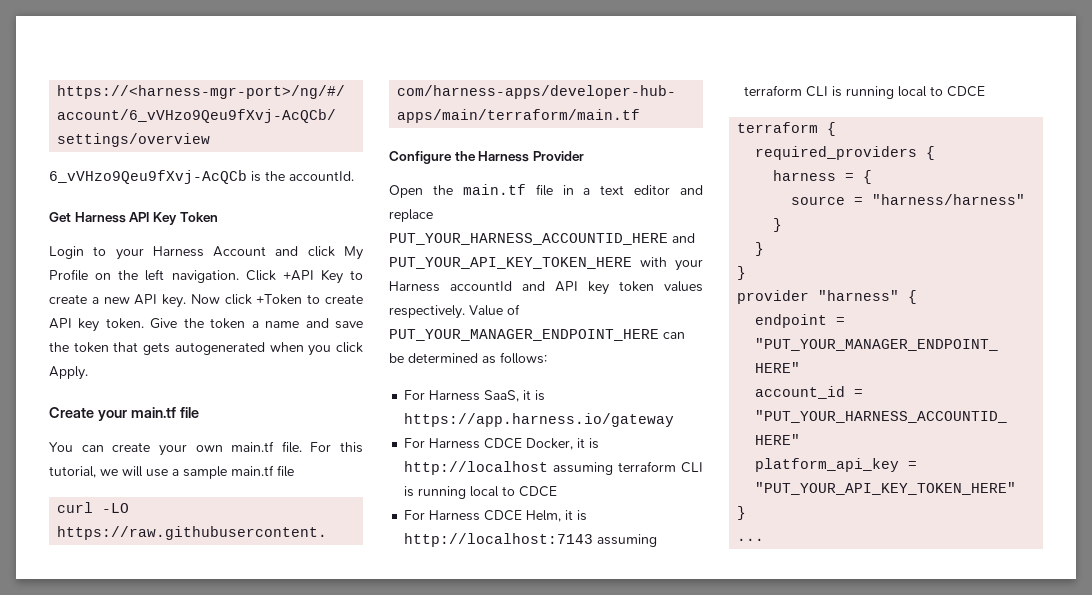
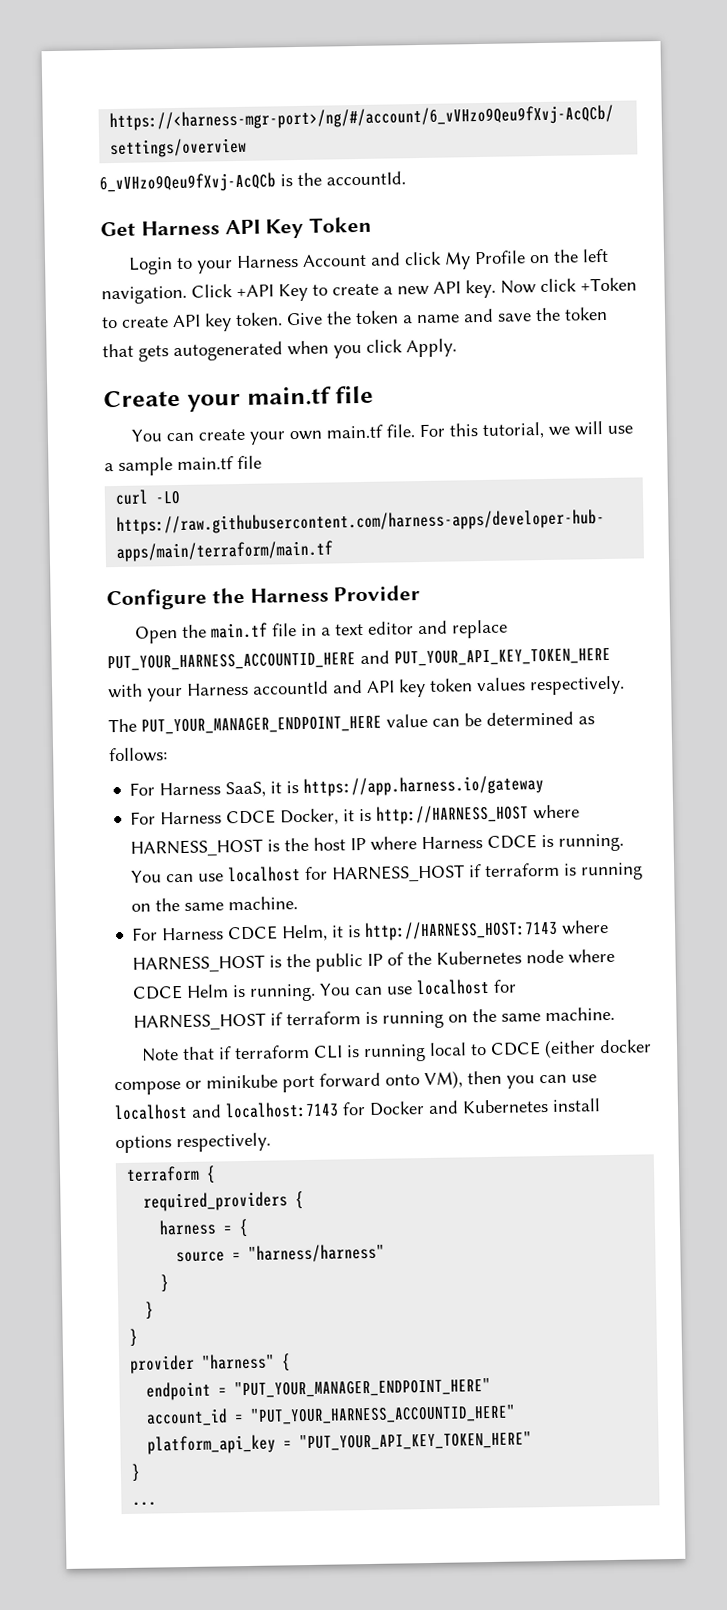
- Open the main.tf file in a text editor and replace PUT_YOUR_HARNESS_ACCOUNTID_HERE and PUT_YOUR_API_KEY_TOKEN_HERE with your Harness accountId and API key token values respectively. Value of PUT_YOUR_MANAGER_ENDPOINT_HERE can be determined as follows:
+ Open the main.tf file in a text editor and replace PUT_YOUR_HARNESS_ACCOUNTID_HERE and PUT_YOUR_API_KEY_TOKEN_HERE with your Harness accountId and API key token values respectively.
+ The PUT_YOUR_MANAGER_ENDPOINT_HERE value can be determined as follows:
- For Harness CDCE Docker, it is http://localhost assuming terraform CLI is running local to CDCE
- For Harness CDCE Helm, it is http://localhost:7143 assuming terraform CLI is running local to CDCE
+ For Harness CDCE Docker, it is http://HARNESS_HOST where HARNESS_HOST is the host IP where Harness CDCE is running. You can use localhost for HARNESS_HOST if terraform is running on the same machine.
+ For Harness CDCE Helm, it is http://HARNESS_HOST:7143 where HARNESS_HOST is the public IP of the Kubernetes node where CDCE Helm is running. You can use localhost for HARNESS_HOST if terraform is running on the same machine.
+ Note that if terraform CLI is running local to CDCE (either docker compose or minikube port forward onto VM), then you can use localhost and localhost:7143 for Docker and Kubernetes install options respectively.

